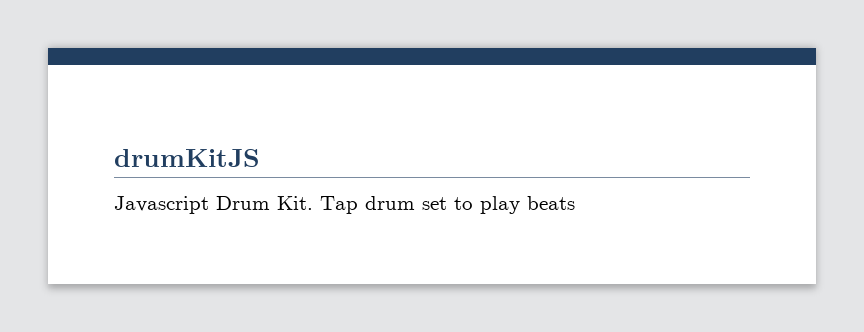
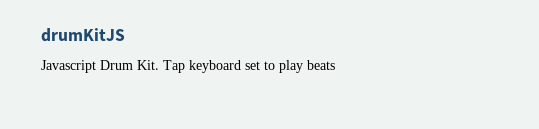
- Javascript Drum Kit. Tap drum set to play beats
+ Javascript Drum Kit. Tap keyboard set to play beats

